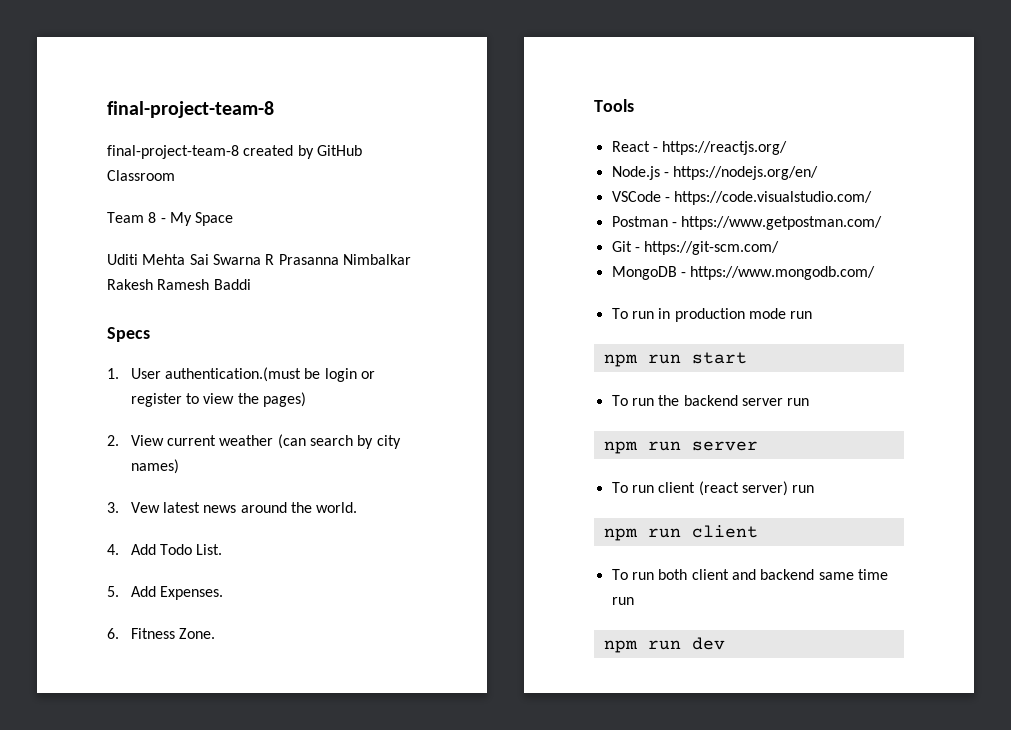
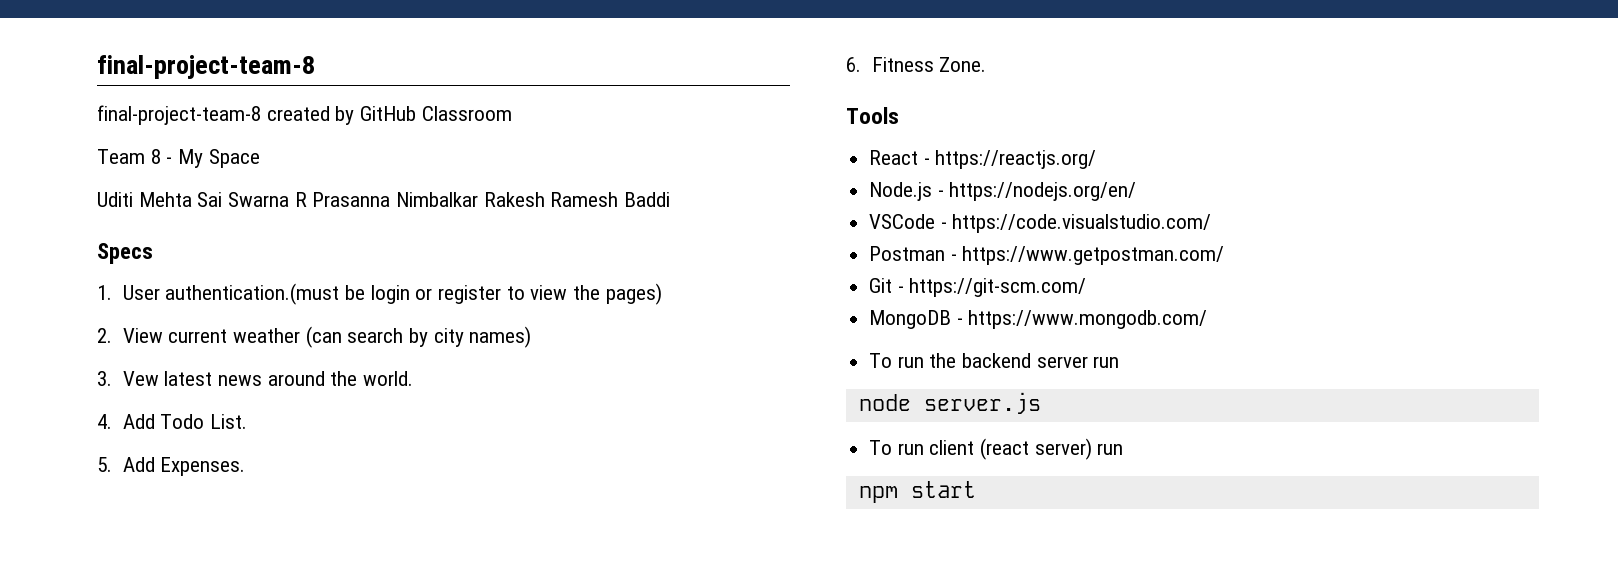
- To run in production mode run
- npm run start
- npm run server
+ node server.js
- npm run client
- To run both client and backend same time run
- npm run dev
+ npm start

